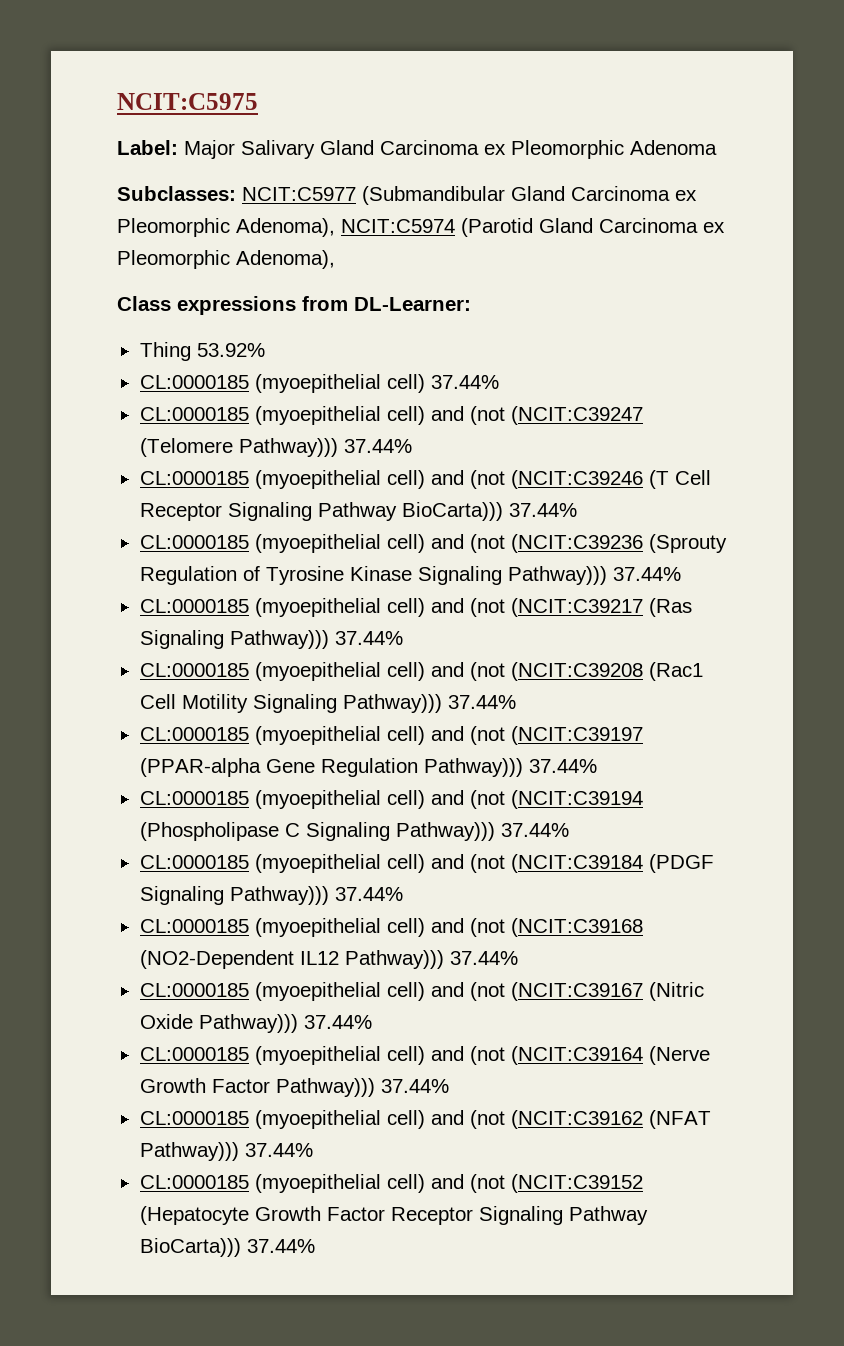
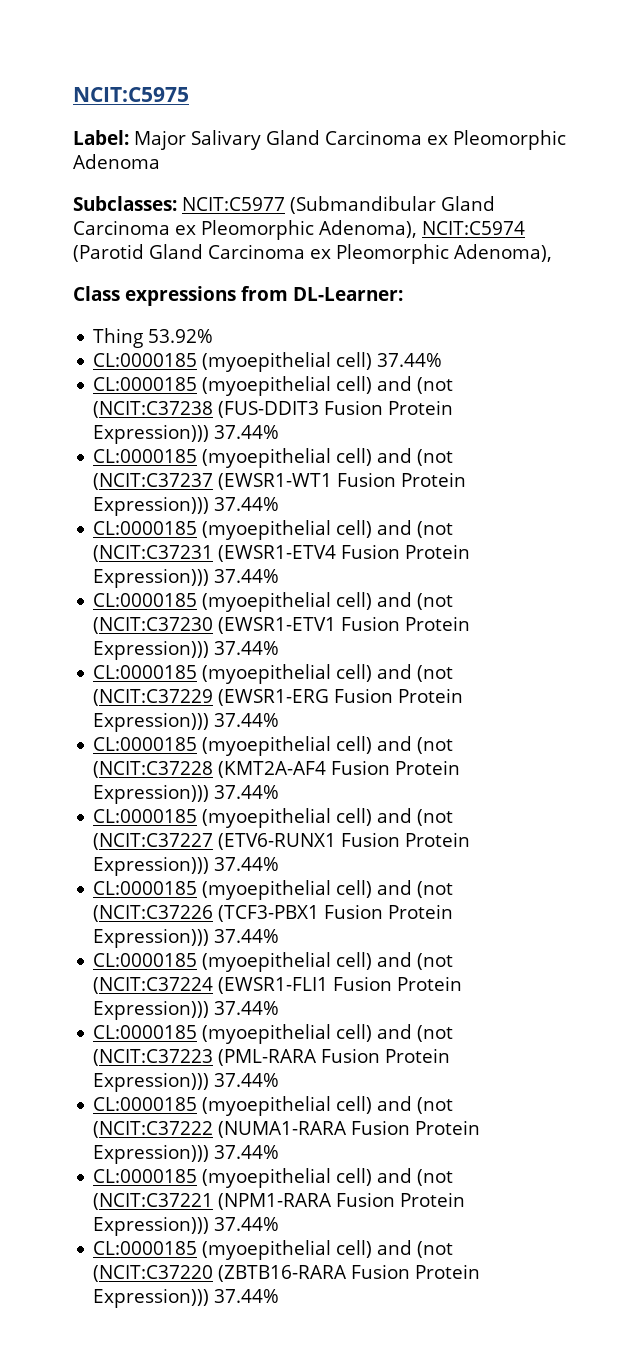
- CL:0000185 (myoepithelial cell) and (not (NCIT:C39247 (Telomere Pathway))) 37.44%
- CL:0000185 (myoepithelial cell) and (not (NCIT:C39246 (T Cell Receptor Signaling Pathway BioCarta))) 37.44%
- CL:0000185 (myoepithelial cell) and (not (NCIT:C39236 (Sprouty Regulation of Tyrosine Kinase Signaling Pathway))) 37.44%
- CL:0000185 (myoepithelial cell) and (not (NCIT:C39217 (Ras Signaling Pathway))) 37.44%
- CL:0000185 (myoepithelial cell) and (not (NCIT:C39208 (Rac1 Cell Motility Signaling Pathway))) 37.44%
- CL:0000185 (myoepithelial cell) and (not (NCIT:C39197 (PPAR-alpha Gene Regulation Pathway))) 37.44%
- CL:0000185 (myoepithelial cell) and (not (NCIT:C39194 (Phospholipase C Signaling Pathway))) 37.44%
- CL:0000185 (myoepithelial cell) and (not (NCIT:C39184 (PDGF Signaling Pathway))) 37.44%
- CL:0000185 (myoepithelial cell) and (not (NCIT:C39168 (NO2-Dependent IL12 Pathway))) 37.44%
- CL:0000185 (myoepithelial cell) and (not (NCIT:C39167 (Nitric Oxide Pathway))) 37.44%
- CL:0000185 (myoepithelial cell) and (not (NCIT:C39164 (Nerve Growth Factor Pathway))) 37.44%
- CL:0000185 (myoepithelial cell) and (not (NCIT:C39162 (NFAT Pathway))) 37.44%
- CL:0000185 (myoepithelial cell) and (not (NCIT:C39152 (Hepatocyte Growth Factor Receptor Signaling Pathway BioCarta))) 37.44%
+ CL:0000185 (myoepithelial cell) and (not (NCIT:C37238 (FUS-DDIT3 Fusion Protein Expression))) 37.44%
+ CL:0000185 (myoepithelial cell) and (not (NCIT:C37237 (EWSR1-WT1 Fusion Protein Expression))) 37.44%
+ CL:0000185 (myoepithelial cell) and (not (NCIT:C37231 (EWSR1-ETV4 Fusion Protein Expression))) 37.44%
+ CL:0000185 (myoepithelial cell) and (not (NCIT:C37230 (EWSR1-ETV1 Fusion Protein Expression))) 37.44%
+ CL:0000185 (myoepithelial cell) and (not (NCIT:C37229 (EWSR1-ERG Fusion Protein Expression))) 37.44%
+ CL:0000185 (myoepithelial cell) and (not (NCIT:C37228 (KMT2A-AF4 Fusion Protein Expression))) 37.44%
+ CL:0000185 (myoepithelial cell) and (not (NCIT:C37227 (ETV6-RUNX1 Fusion Protein Expression))) 37.44%
+ CL:0000185 (myoepithelial cell) and (not (NCIT:C37226 (TCF3-PBX1 Fusion Protein Expression))) 37.44%
+ CL:0000185 (myoepithelial cell) and (not (NCIT:C37224 (EWSR1-FLI1 Fusion Protein Expression))) 37.44%
+ CL:0000185 (myoepithelial cell) and (not (NCIT:C37223 (PML-RARA Fusion Protein Expression))) 37.44%
+ CL:0000185 (myoepithelial cell) and (not (NCIT:C37222 (NUMA1-RARA Fusion Protein Expression))) 37.44%
+ CL:0000185 (myoepithelial cell) and (not (NCIT:C37221 (NPM1-RARA Fusion Protein Expression))) 37.44%
+ CL:0000185 (myoepithelial cell) and (not (NCIT:C37220 (ZBTB16-RARA Fusion Protein Expression))) 37.44%

